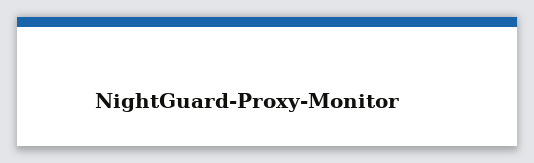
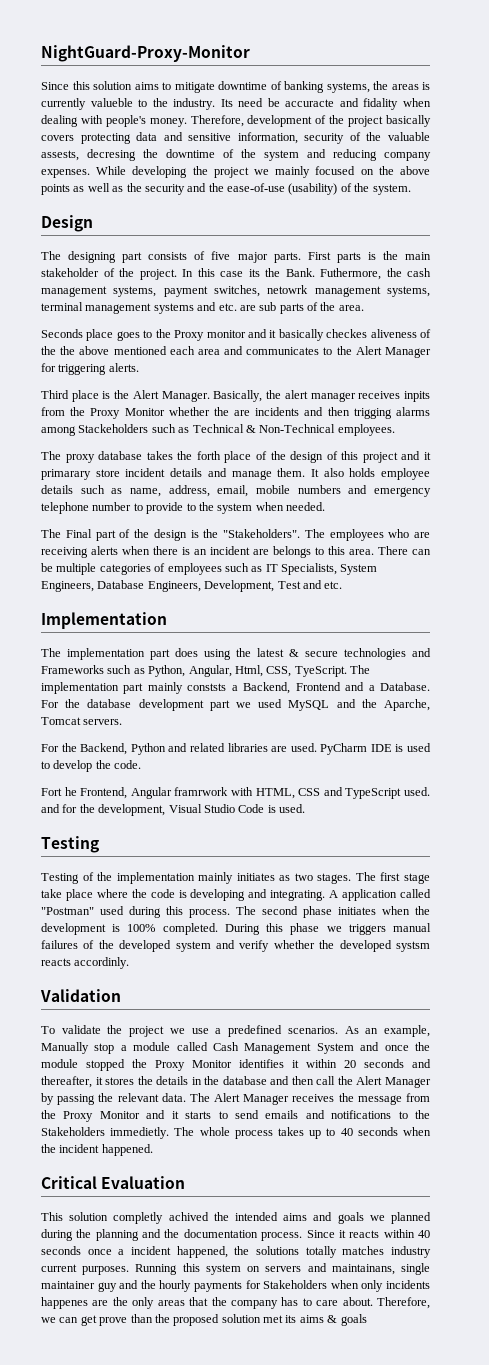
+ Since this solution aims to mitigate downtime of banking systems, the areas is currently valueble to the industry. Its need be accuracte and fidality when dealing with people's money. Therefore, development of the project basically covers protecting data and sensitive information, security of the valuable assests, decresing the downtime of the system and reducing company expenses. While developing the project we mainly focused on the above points as well as the security and the ease-of-use (usability) of the system.
+ Design
+ The designing part consists of five major parts. First parts is the main stakeholder of the project. In this case its the Bank. Futhermore, the cash management systems, payment switches, netowrk management systems, terminal management systems and etc. are sub parts of the area.
+ Seconds place goes to the Proxy monitor and it basically checkes aliveness of the the above mentioned each area and communicates to the Alert Manager for triggering alerts.
+ Third place is the Alert Manager. Basically, the alert manager receives inpits from the Proxy Monitor whether the are incidents and then trigging alarms among Stackeholders such as Technical & Non-Technical employees.
+ The proxy database takes the forth place of the design of this project and it primarary store incident details and manage them. It also holds employee details such as name, address, email, mobile numbers and emergency telephone number to provide to the system when needed.
+ The Final part of the design is the "Stakeholders". The employees who are receiving alerts when there is an incident are belongs to this area. There can be multiple categories of employees such as IT Specialists, System Engineers, Database Engineers, Development, Test and etc.
+ Implementation
+ The implementation part does using the latest & secure technologies and Frameworks such as Python, Angular, Html, CSS, TyeScript. The implementation part mainly conststs a Backend, Frontend and a Database. For the database development part we used MySQL and the Aparche, Tomcat servers.
+ For the Backend, Python and related libraries are used. PyCharm IDE is used to develop the code.
+ Fort he Frontend, Angular framrwork with HTML, CSS and TypeScript used. and for the development, Visual Studio Code is used.
+ Testing
+ Testing of the implementation mainly initiates as two stages. The first stage take place where the code is developing and integrating. A application called "Postman" used during this process. The second phase initiates when the development is 100% completed. During this phase we triggers manual failures of the developed system and verify whether the developed systsm reacts accordinly.
+ Validation
+ To validate the project we use a predefined scenarios. As an example, Manually stop a module called Cash Management System and once the module stopped the Proxy Monitor identifies it within 20 seconds and thereafter, it stores the details in the database and then call the Alert Manager by passing the relevant data. The Alert Manager receives the message from the Proxy Monitor and it starts to send emails and notifications to the Stakeholders immedietly. The whole process takes up to 40 seconds when the incident happened.
+ Critical Evaluation
+ This solution completly achived the intended aims and goals we planned during the planning and the documentation process. Since it reacts within 40 seconds once a incident happened, the solutions totally matches industry current purposes. Running this system on servers and maintainans, single maintainer guy and the hourly payments for Stakeholders when only incidents happenes are the only areas that the company has to care about. Therefore, we can get prove than the proposed solution met its aims & goals

